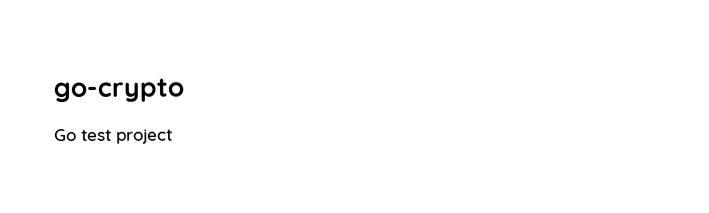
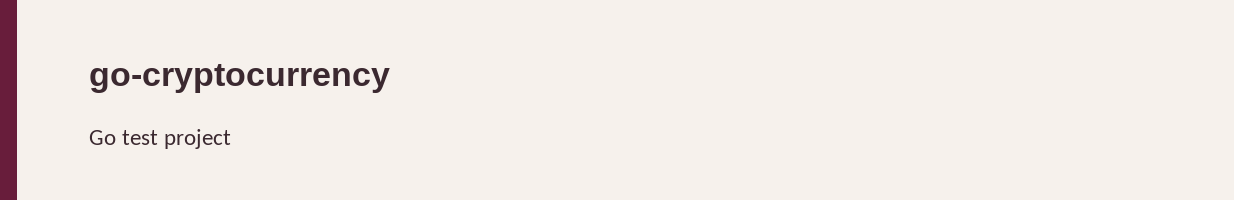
- go-crypto
+ go-cryptocurrency

